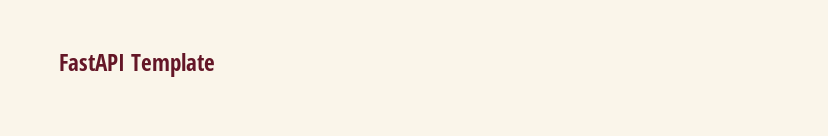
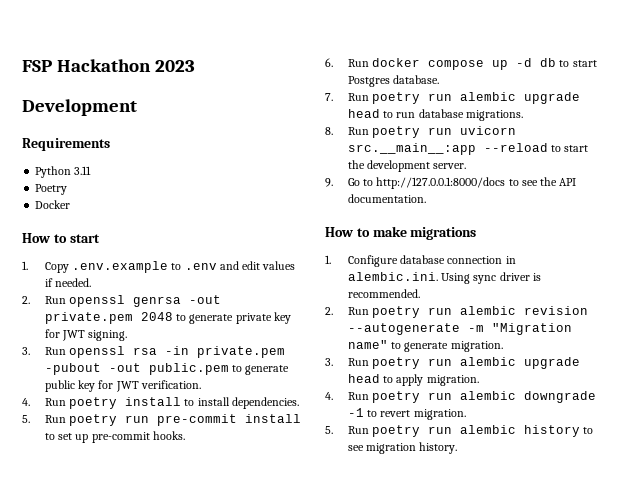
- FastAPI Template
+ FSP Hackathon 2023
+ Development
+ Requirements
+ Python 3.11
+ Poetry
+ Docker
+ How to start
+ 1. Copy .env.example to .env and edit values if needed.
+ 2. Run openssl genrsa -out private.pem 2048 to generate private key for JWT signing.
+ 3. Run openssl rsa -in private.pem -pubout -out public.pem to generate public key for JWT verification.
+ 4. Run poetry install to install dependencies.
+ 5. Run poetry run pre-commit install to set up pre-commit hooks.
+ 6. Run docker compose up -d db to start Postgres database.
+ 7. Run poetry run alembic upgrade head to run database migrations.
+ 8. Run poetry run uvicorn src.__main__:app --reload to start the development server.
+ 9. Go to http://127.0.0.1:8000/docs to see the API documentation.
+ How to make migrations
+ 1. Configure database connection in alembic.ini. Using sync driver is recommended.
+ 2. Run poetry run alembic revision --autogenerate -m "Migration name" to generate migration.
+ 3. Run poetry run alembic upgrade head to apply migration.
+ 4. Run poetry run alembic downgrade -1 to revert migration.
+ 5. Run poetry run alembic history to see migration history.

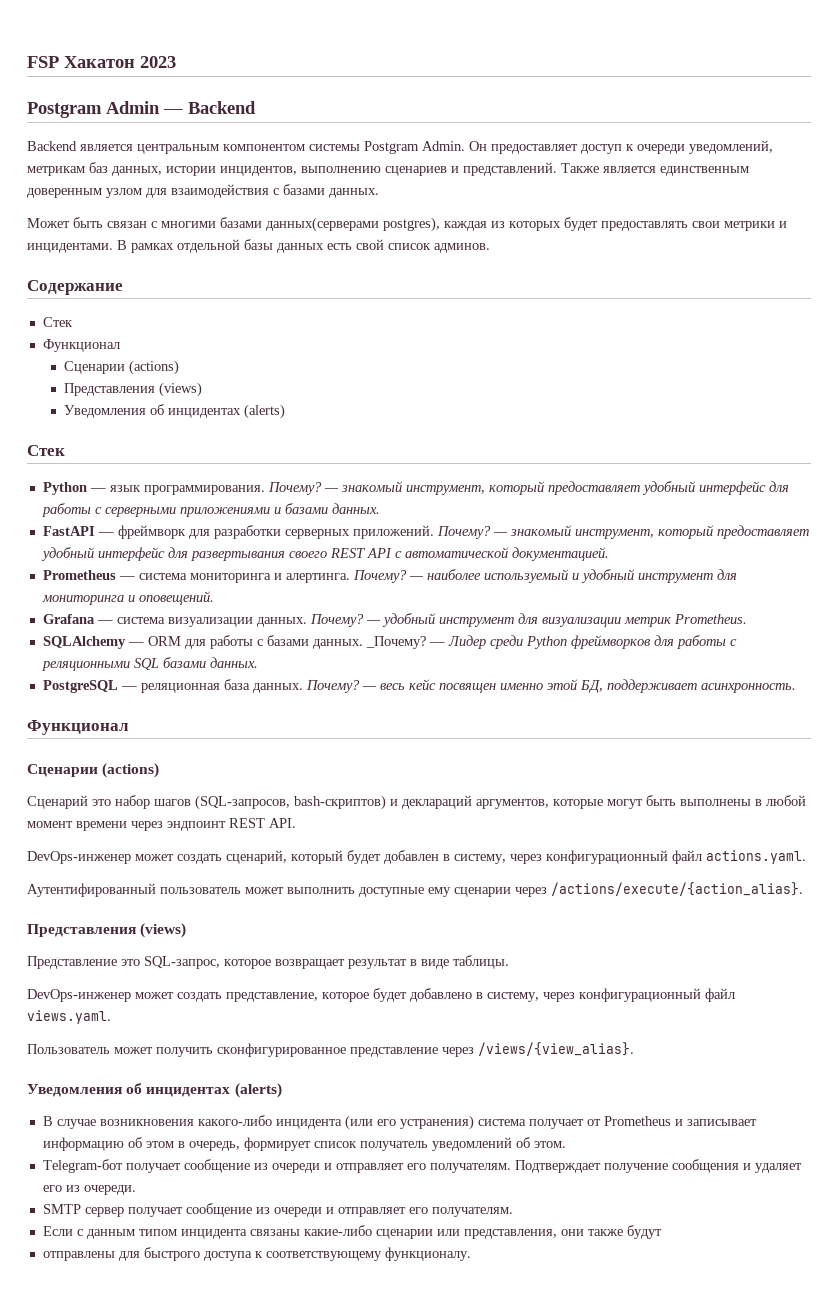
- FSP Hackathon 2023
+ FSP Хакатон 2023
- Development
- Requirements
- Python 3.11
- Poetry
- Docker
- How to start
- 1. Copy .env.example to .env and edit values if needed.
- 2. Run openssl genrsa -out private.pem 2048 to generate private key for JWT signing.
- 3. Run openssl rsa -in private.pem -pubout -out public.pem to generate public key for JWT verification.
- 4. Run poetry install to install dependencies.
- 5. Run poetry run pre-commit install to set up pre-commit hooks.
- 6. Run docker compose up -d db to start Postgres database.
- 7. Run poetry run alembic upgrade head to run database migrations.
- 8. Run poetry run uvicorn src.__main__:app --reload to start the development server.
- 9. Go to http://127.0.0.1:8000/docs to see the API documentation.
- How to make migrations
- 1. Configure database connection in alembic.ini. Using sync driver is recommended.
- 2. Run poetry run alembic revision --autogenerate -m "Migration name" to generate migration.
- 3. Run poetry run alembic upgrade head to apply migration.
- 4. Run poetry run alembic downgrade -1 to revert migration.
- 5. Run poetry run alembic history to see migration history.
+ Postgram Admin — Backend
+ Backend является центральным компонентом системы Postgram Admin. Он предоставляет доступ к очереди уведомлений, метрикам баз данных, истории инцидентов, выполнению сценариев и представлений. Также является единственным доверенным узлом для взаимодействия с базами данных.
+ Может быть связан с многими базами данных(серверами postgres), каждая из которых будет предоставлять свои метрики и инцидентами. В рамках отдельной базы данных есть свой список админов.
+ Содержание
+ Стек
+ Функционал
+ Сценарии (actions)
+ Представления (views)
+ Уведомления об инцидентах (alerts)
+ Стек
+ Python — язык программирования. Почему? — знакомый инструмент, который предоставляет удобный интерфейс для работы с серверными приложениями и базами данных.
+ FastAPI — фреймворк для разработки серверных приложений. Почему? — знакомый инструмент, который предоставляет удобный интерфейс для развертывания своего REST API с автоматической документацией.
+ Prometheus — система мониторинга и алертинга. Почему? — наиболее используемый и удобный инструмент для мониторинга и оповещений.
+ Grafana — система визуализации данных. Почему? — удобный инструмент для визуализации метрик Prometheus.
+ SQLAlchemy — ORM для работы с базами данных. _Почему? — Лидер среди Python фреймворков для работы с реляционными SQL базами данных.
+ PostgreSQL — реляционная база данных. Почему? — весь кейс посвящен именно этой БД, поддерживает асинхронность.
+ Функционал
+ Сценарии (actions)
+ Сценарий это набор шагов (SQL-запросов, bash-скриптов) и деклараций аргументов, которые могут быть выполнены в любой момент времени через эндпоинт REST API.
+ DevOps-инженер может создать сценарий, который будет добавлен в систему, через конфигурационный файл actions.yaml.
+ Аутентифированный пользователь может выполнить доступные ему сценарии через /actions/execute/{action_alias}.
+ Представления (views)
+ Представление это SQL-запрос, которое возвращает результат в виде таблицы.
+ DevOps-инженер может создать представление, которое будет добавлено в систему, через конфигурационный файл views.yaml.
+ Пользователь может получить сконфигурированное представление через /views/{view_alias}.
+ Уведомления об инцидентах (alerts)
+ В случае возникновения какого-либо инцидента (или его устранения) система получает от Prometheus и записывает информацию об этом в очередь, формирует список получатель уведомлений об этом.
+ Telegram-бот получает сообщение из очереди и отправляет его получателям. Подтверждает получение сообщения и удаляет его из очереди.
+ SMTP сервер получает сообщение из очереди и отправляет его получателям.
+ Если с данным типом инцидента связаны какие-либо сценарии или представления, они также будут
+ отправлены для быстрого доступа к соответствующему функционалу.

